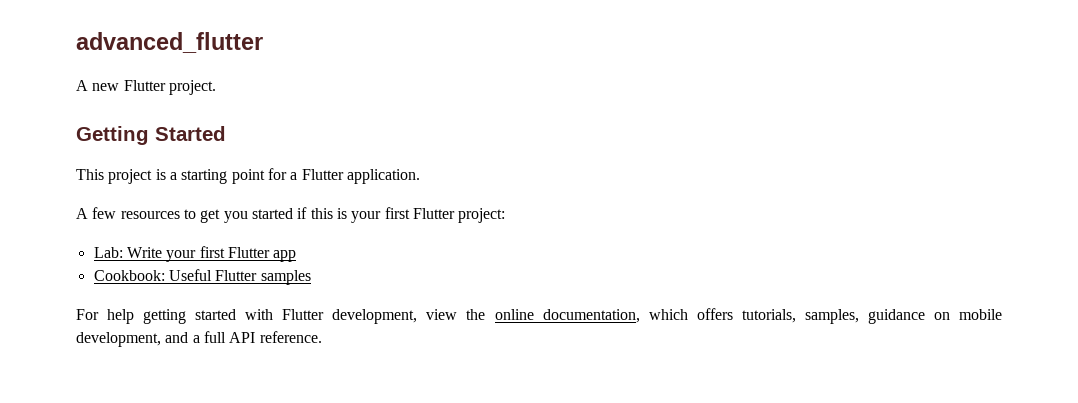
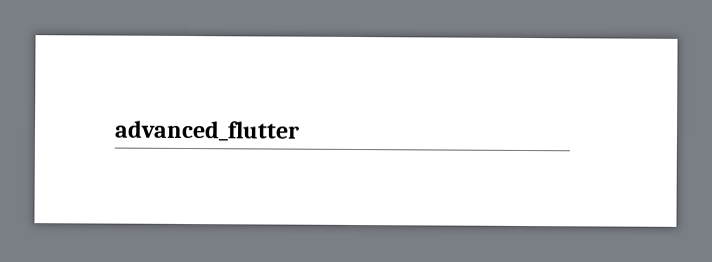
- A new Flutter project.
- Getting Started
- This project is a starting point for a Flutter application.
- A few resources to get you started if this is your first Flutter project:
- Lab: Write your first Flutter app
- Cookbook: Useful Flutter samples
- For help getting started with Flutter development, view the online documentation, which offers tutorials, samples, guidance on mobile development, and a full API reference.

